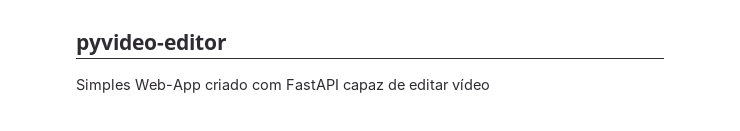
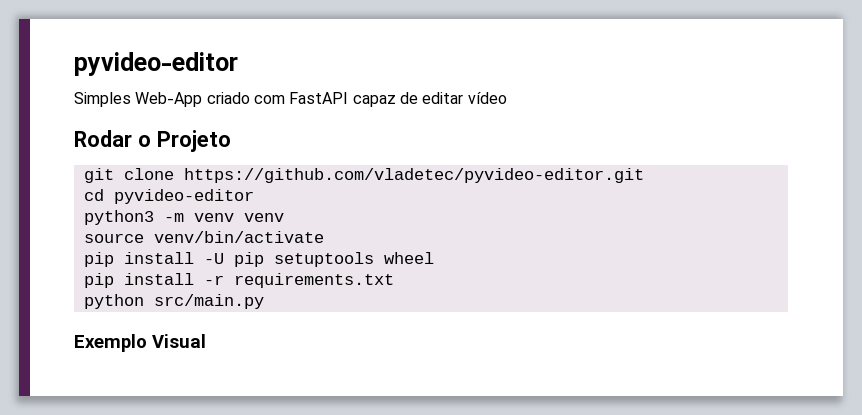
+ Rodar o Projeto
+ git clone https://github.com/vladetec/pyvideo-editor.git
+ cd pyvideo-editor
+ python3 -m venv venv
+ source venv/bin/activate
+ pip install -U pip setuptools wheel
+ pip install -r requirements.txt
+ python src/main.py
+ Exemplo Visual

